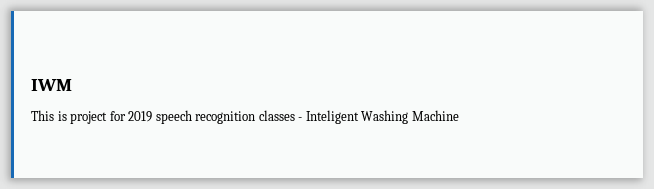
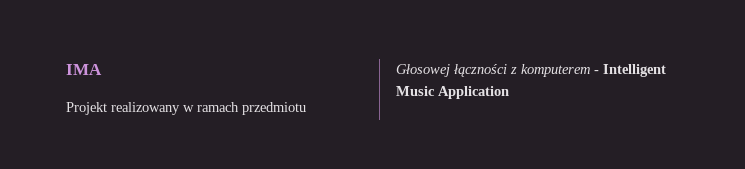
- IWM
- This is project for 2019 speech recognition classes - Inteligent Washing Machine
+ IMA
+ Projekt realizowany w ramach przedmiotu Głosowej łączności z komputerem - Intelligent Music Application

